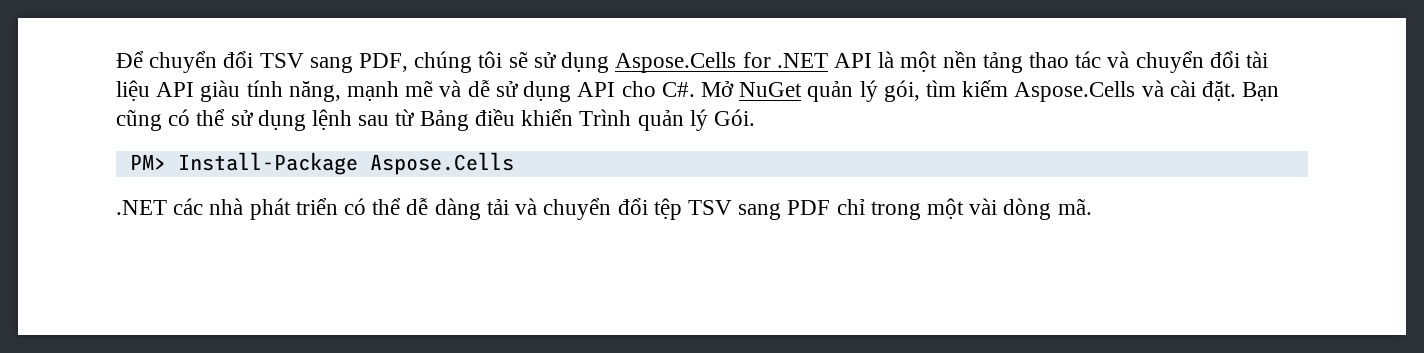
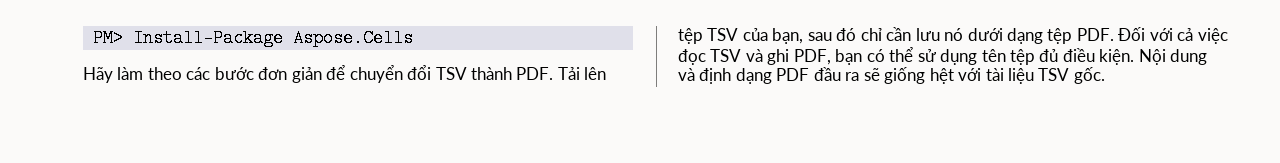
- Để chuyển đổi TSV sang PDF, chúng tôi sẽ sử dụng Aspose.Cells for .NET API là một nền tảng thao tác và chuyển đổi tài liệu API giàu tính năng, mạnh mẽ và dễ sử dụng API cho C#. Mở NuGet quản lý gói, tìm kiếm Aspose.Cells và cài đặt. Bạn cũng có thể sử dụng lệnh sau từ Bảng điều khiển Trình quản lý Gói.
  PM> Install-Package Aspose.Cells
- .NET các nhà phát triển có thể dễ dàng tải và chuyển đổi tệp TSV sang PDF chỉ trong một vài dòng mã.
+ Hãy làm theo các bước đơn giản để chuyển đổi TSV thành PDF. Tải lên tệp TSV của bạn, sau đó chỉ cần lưu nó dưới dạng tệp PDF. Đối với cả việc đọc TSV và ghi PDF, bạn có thể sử dụng tên tệp đủ điều kiện. Nội dung và định dạng PDF đầu ra sẽ giống hệt với tài liệu TSV gốc.

